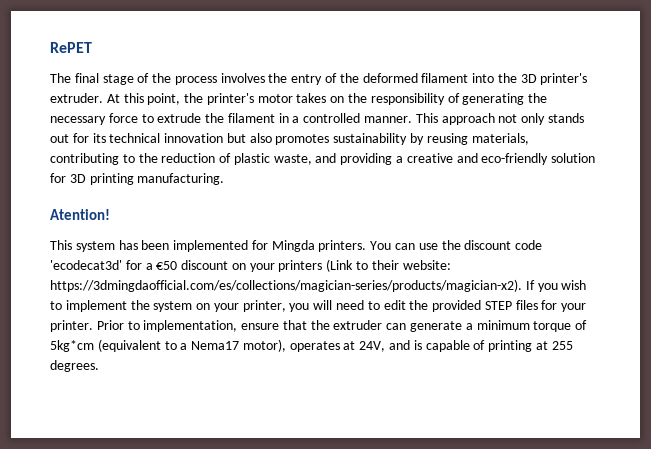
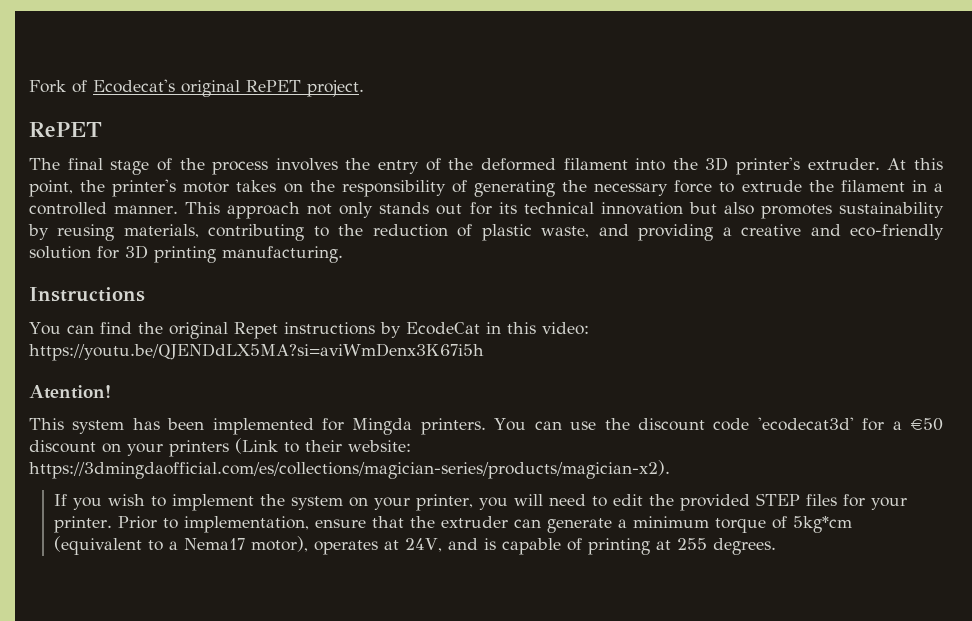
+ Fork of Ecodecat's original RePET project.
+ Instructions
+ You can find the original Repet instructions by EcodeCat in this video: https://youtu.be/QJENDdLX5MA?si=aviWmDenx3K67i5h
- You can use the discount code 'ecodecat3d' for a €50 discount on your printers (Link to their website: https://3dmingdaofficial.com/es/collections/magician-series/products/magician-x2). If you wish to implement the system on your printer, you will need to edit the provided STEP files for your printer.
+ You can use the discount code 'ecodecat3d' for a €50 discount on your printers (Link to their website: https://3dmingdaofficial.com/es/collections/magician-series/products/magician-x2).
+ If you wish to implement the system on your printer, you will need to edit the provided STEP files for your printer.

